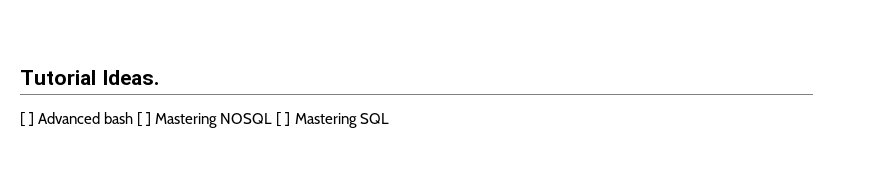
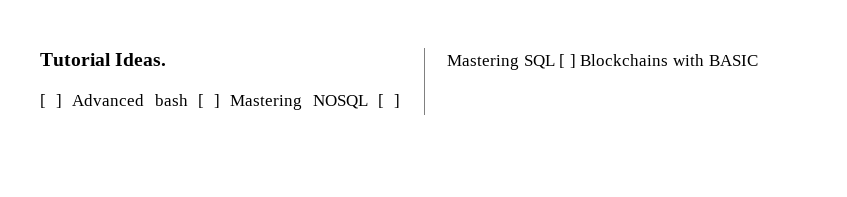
- [ ] Advanced bash [ ] Mastering NOSQL [ ] Mastering SQL
+ [ ] Advanced bash [ ] Mastering NOSQL [ ] Mastering SQL [ ] Blockchains with BASIC

